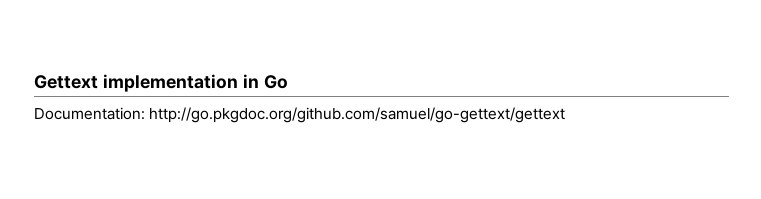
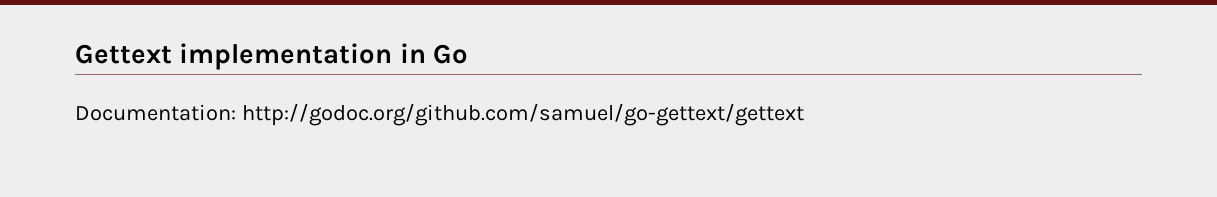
- Documentation: http://go.pkgdoc.org/github.com/samuel/go-gettext/gettext
+ Documentation: http://godoc.org/github.com/samuel/go-gettext/gettext

